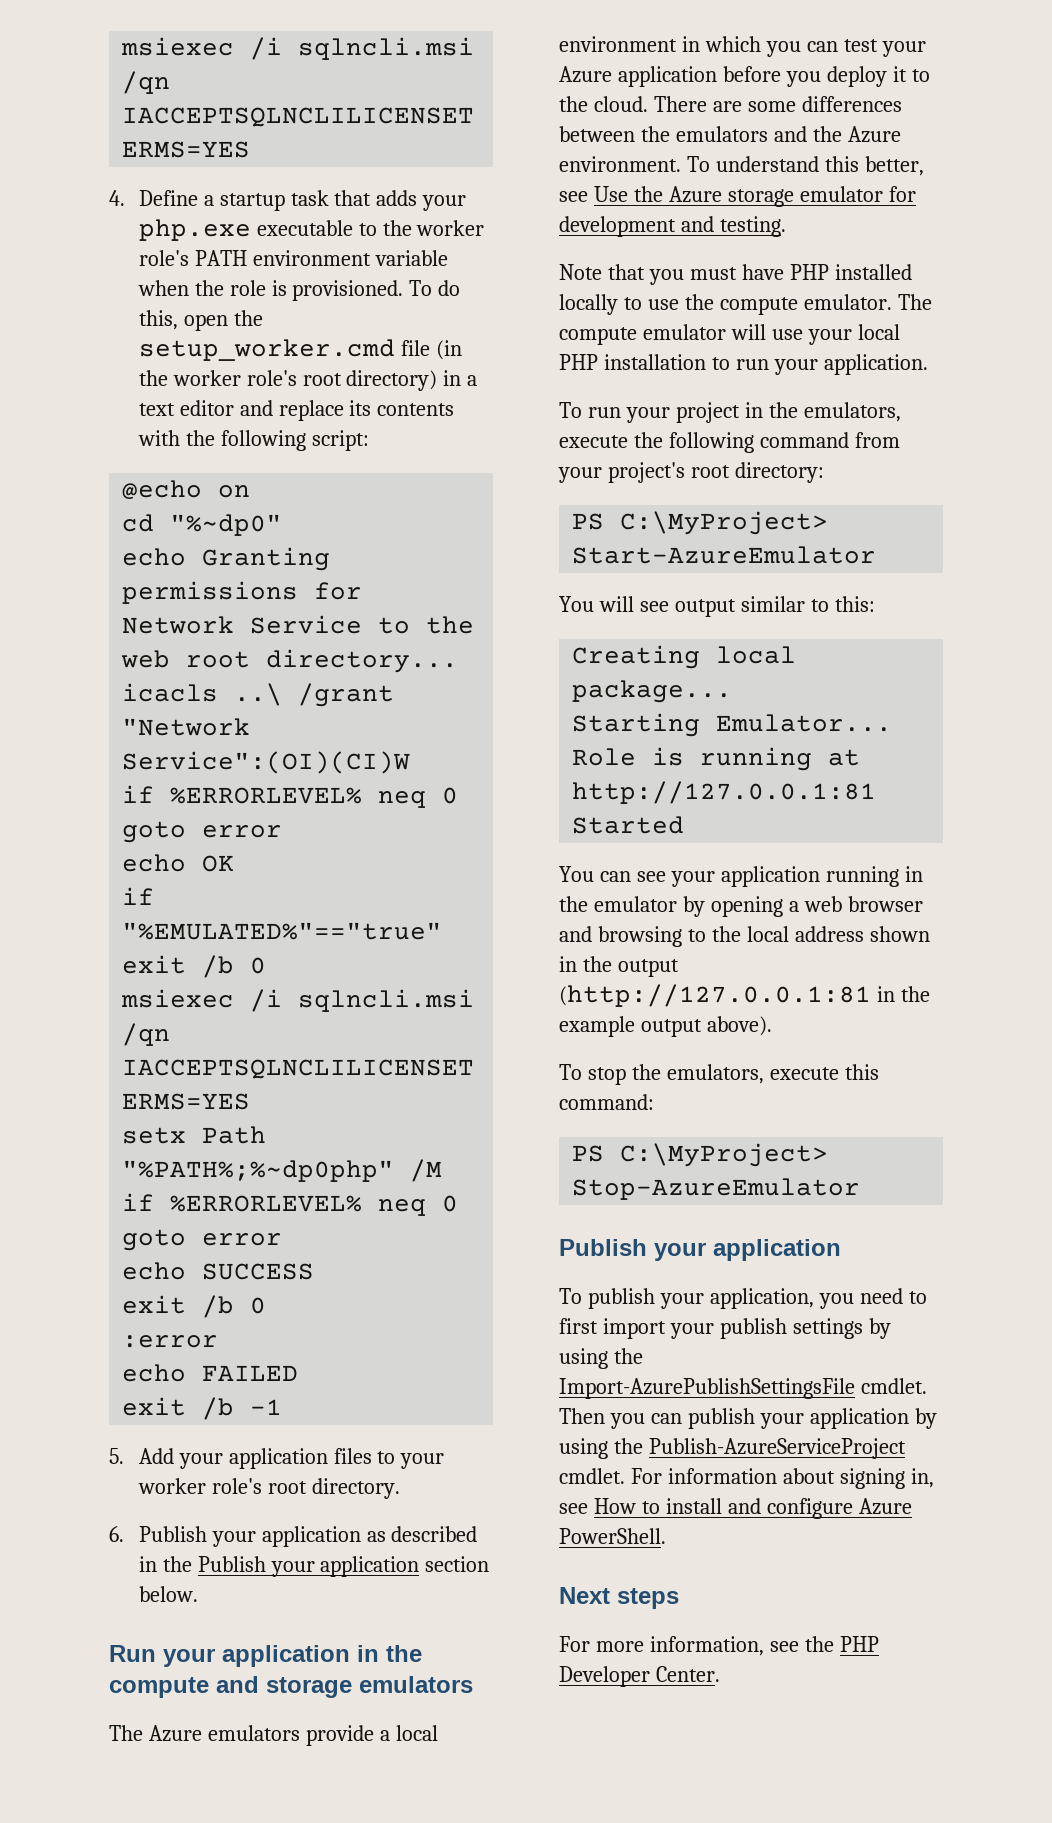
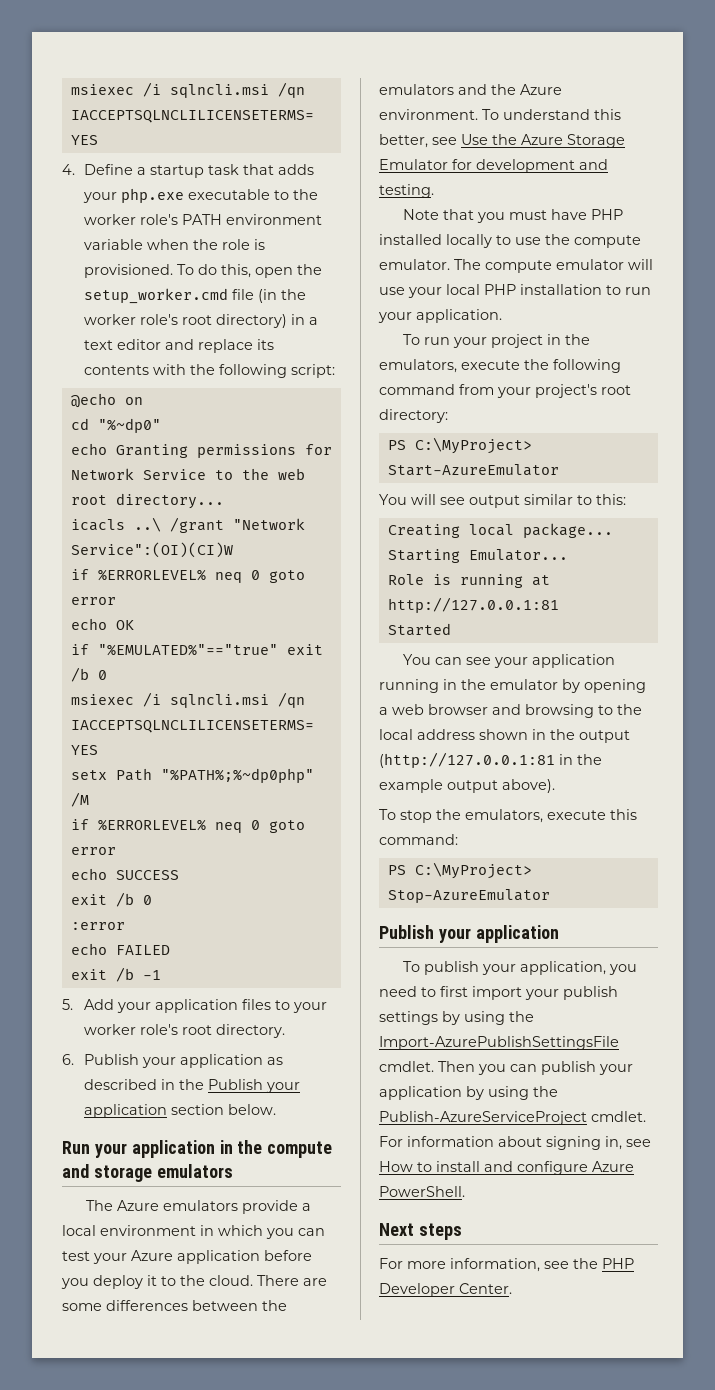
- To understand this better, see Use the Azure storage emulator for development and testing.
+ To understand this better, see Use the Azure Storage Emulator for development and testing.

